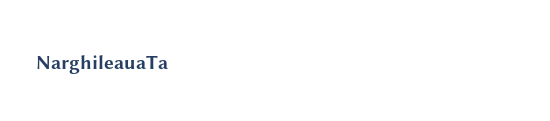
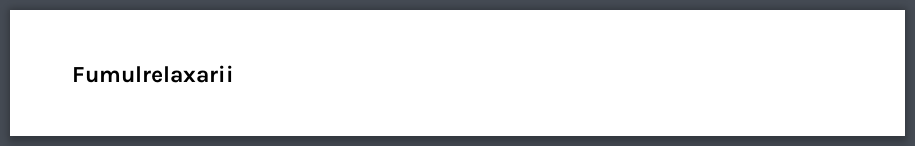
- NarghileauaTa
+ Fumulrelaxarii

